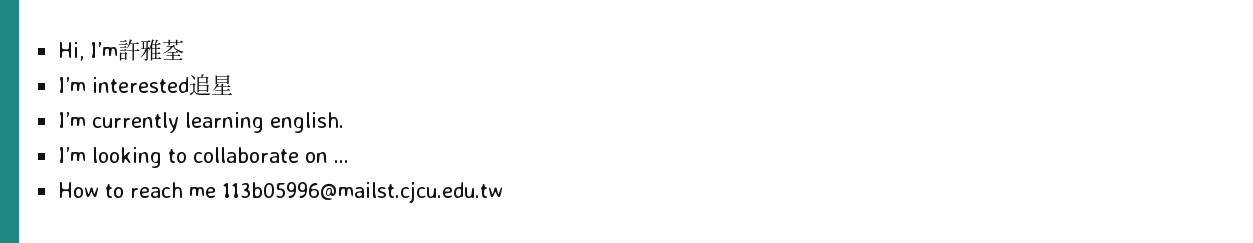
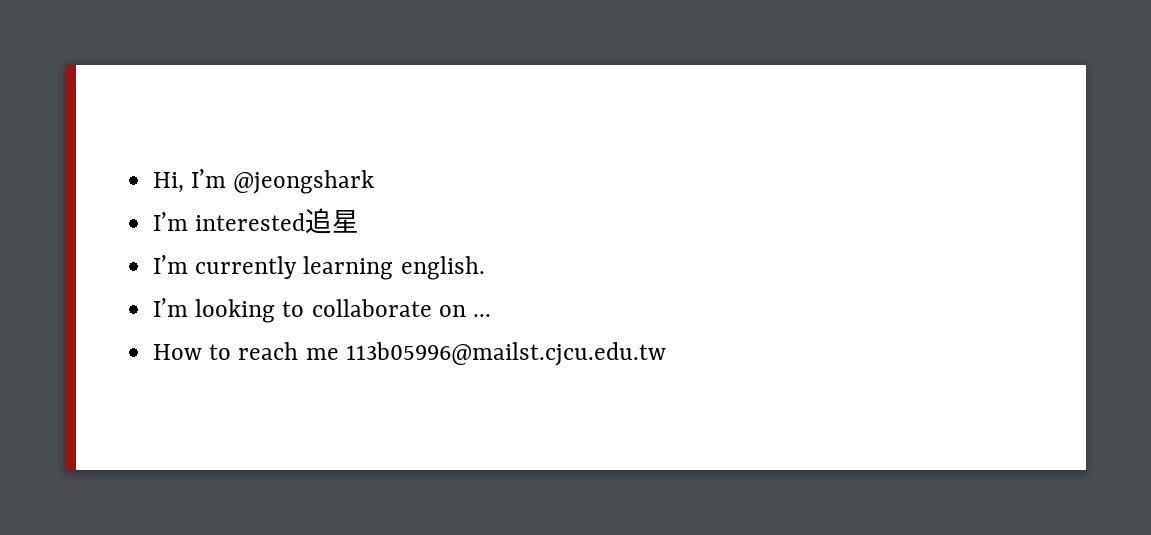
- Hi, I’m許雅荃
+ Hi, I’m @jeongshark

